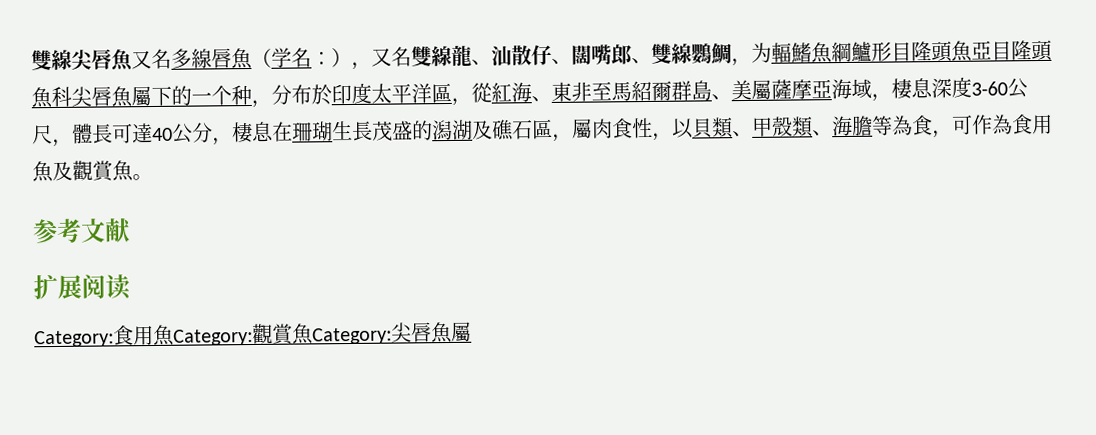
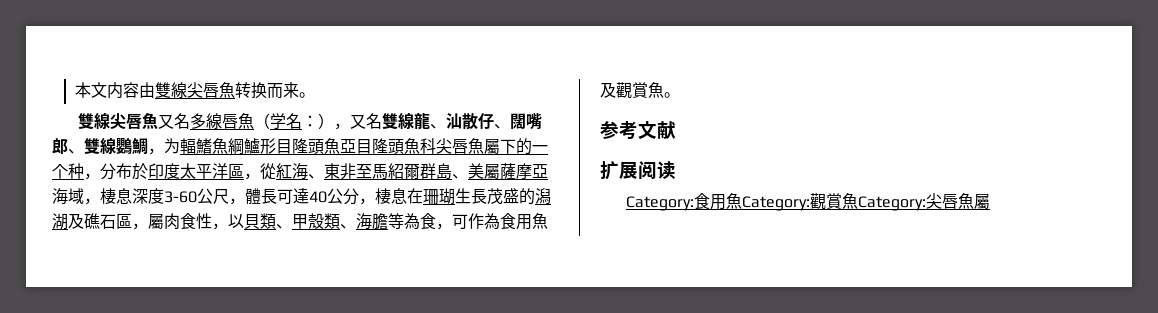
+ 本文内容由雙線尖唇魚转换而来。

